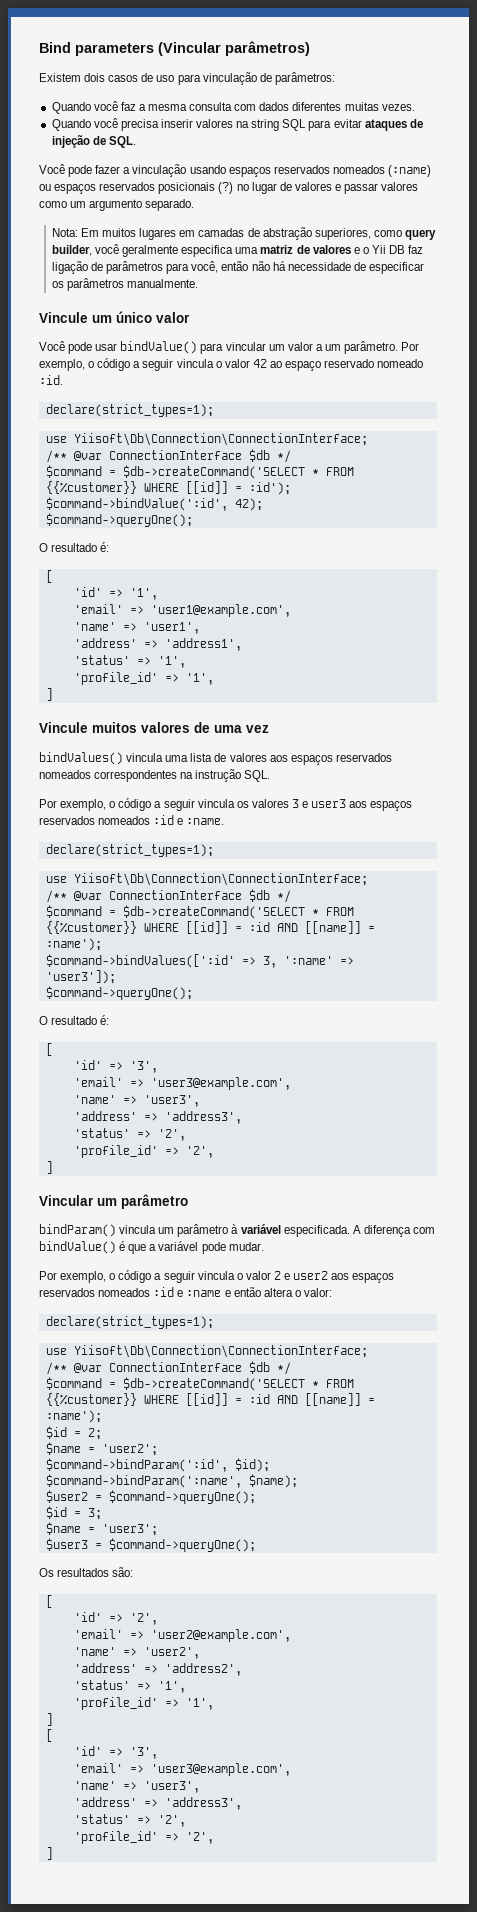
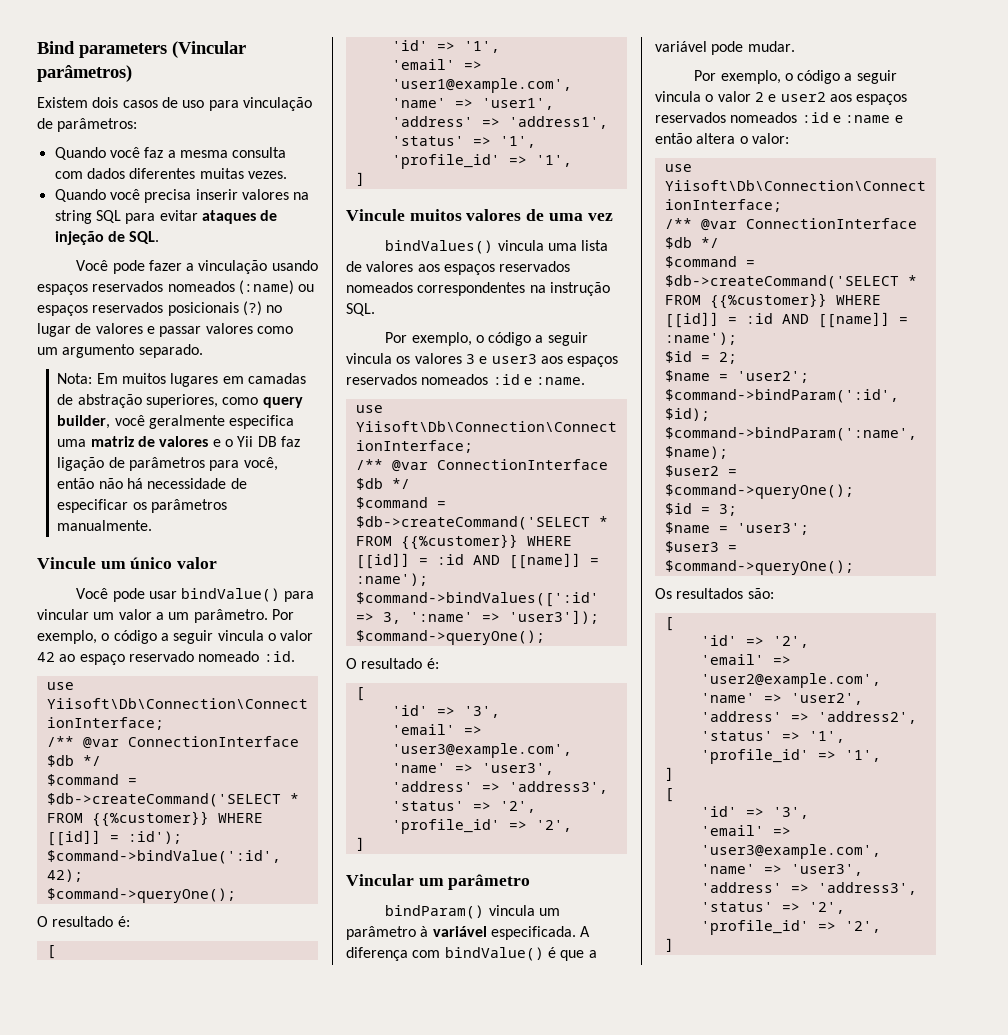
  Por exemplo, o código a seguir vincula o valor 42 ao espaço reservado nomeado :id.
- declare(strict_types=1);
  Por exemplo, o código a seguir vincula os valores 3 e user3 aos espaços reservados nomeados :id e :name.
- declare(strict_types=1);
  Por exemplo, o código a seguir vincula o valor 2 e user2 aos espaços reservados nomeados :id e :name e então altera o valor:
- declare(strict_types=1);

